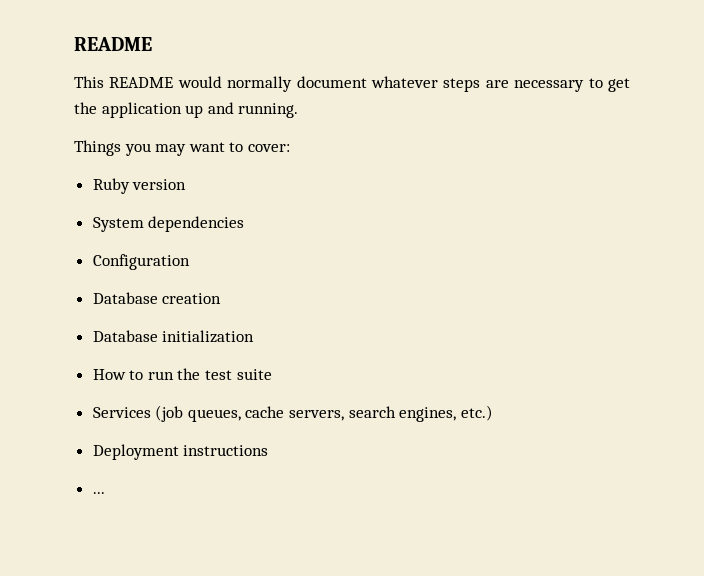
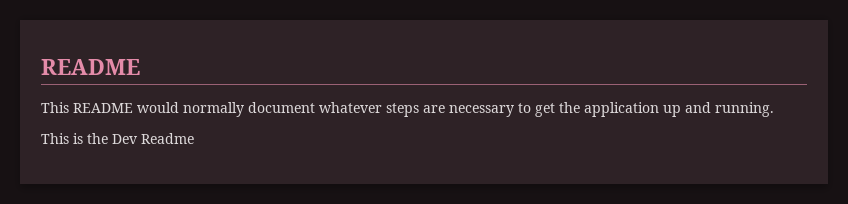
- Things you may want to cover:
- Ruby version
- System dependencies
- Configuration
- Database creation
- Database initialization
- How to run the test suite
- Services (job queues, cache servers, search engines, etc.)
- Deployment instructions
- ...
+ This is the Dev Readme

